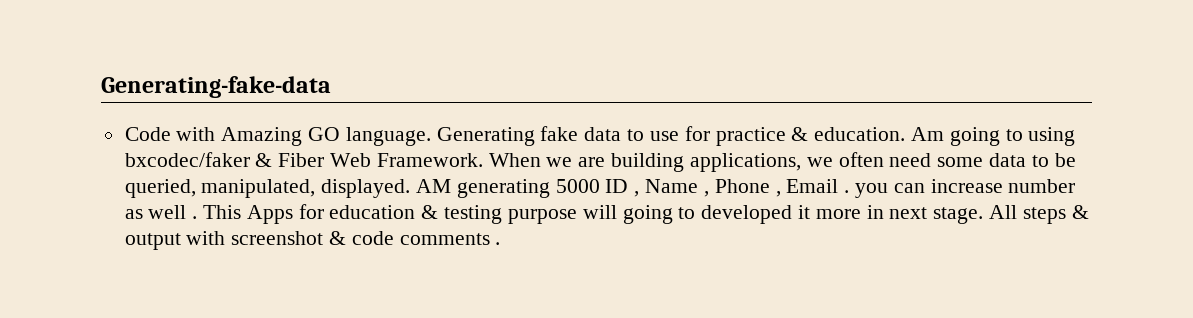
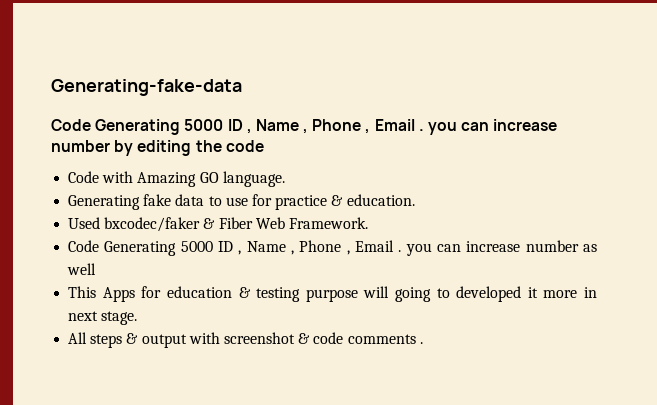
+ Code Generating 5000 ID , Name , Phone , Email . you can increase number by editing the code
- Code with Amazing GO language. Generating fake data to use for practice & education. Am going to using bxcodec/faker & Fiber Web Framework. When we are building applications, we often need some data to be queried, manipulated, displayed. AM generating 5000 ID , Name , Phone , Email . you can increase number as well . This Apps for education & testing purpose will going to developed it more in next stage. All steps & output with screenshot & code comments .
+ Code with Amazing GO language.
+ Generating fake data to use for practice & education.
+ Used bxcodec/faker & Fiber Web Framework.
+ Code Generating 5000 ID , Name , Phone , Email . you can increase number as well
+ This Apps for education & testing purpose will going to developed it more in next stage.
+ All steps & output with screenshot & code comments .

